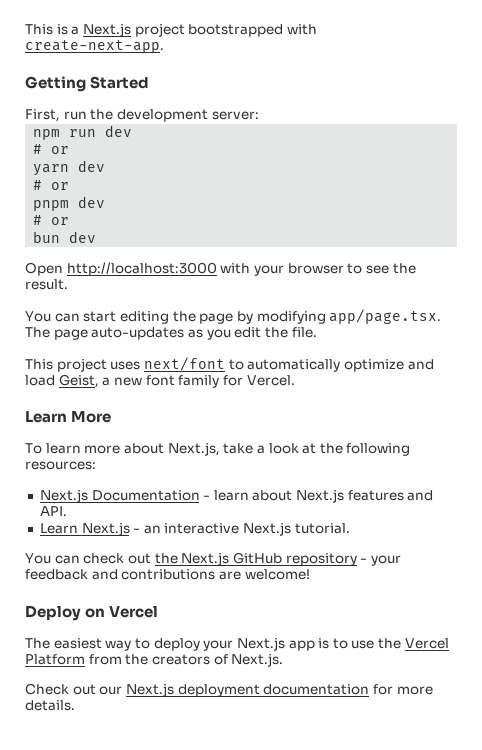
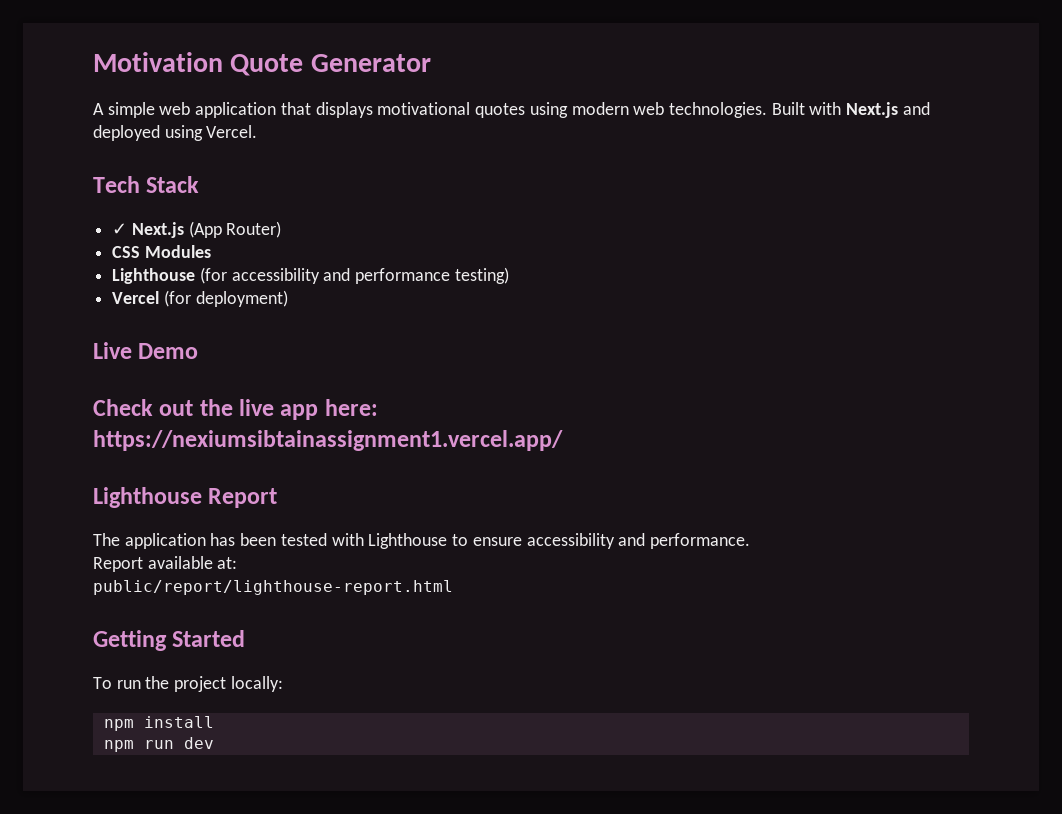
- This is a Next.js project bootstrapped with create-next-app.
+ Motivation Quote Generator
+ A simple web application that displays motivational quotes using modern web technologies. Built with Next.js and deployed using Vercel.
+ Tech Stack
+ ✓ Next.js (App Router)
+ CSS Modules
+ Lighthouse (for accessibility and performance testing)
+ Vercel (for deployment)
+ Live Demo
+ Check out the live app here:
+ https://nexiumsibtainassignment1.vercel.app/
+ Lighthouse Report
+ The application has been tested with Lighthouse to ensure accessibility and performance.
+ Report available at:
+ public/report/lighthouse-report.html
- First, run the development server:
+ To run the project locally:
+ npm install
  npm run dev
- # or
- yarn dev
- # or
- pnpm dev
- # or
- bun dev
- Open http://localhost:3000 with your browser to see the result.
- You can start editing the page by modifying app/page.tsx. The page auto-updates as you edit the file.
- This project uses next/font to automatically optimize and load Geist, a new font family for Vercel.
- Learn More
- To learn more about Next.js, take a look at the following resources:
- Next.js Documentation - learn about Next.js features and API.
- Learn Next.js - an interactive Next.js tutorial.
- You can check out the Next.js GitHub repository - your feedback and contributions are welcome!
- Deploy on Vercel
- The easiest way to deploy your Next.js app is to use the Vercel Platform from the creators of Next.js.
- Check out our Next.js deployment documentation for more details.

